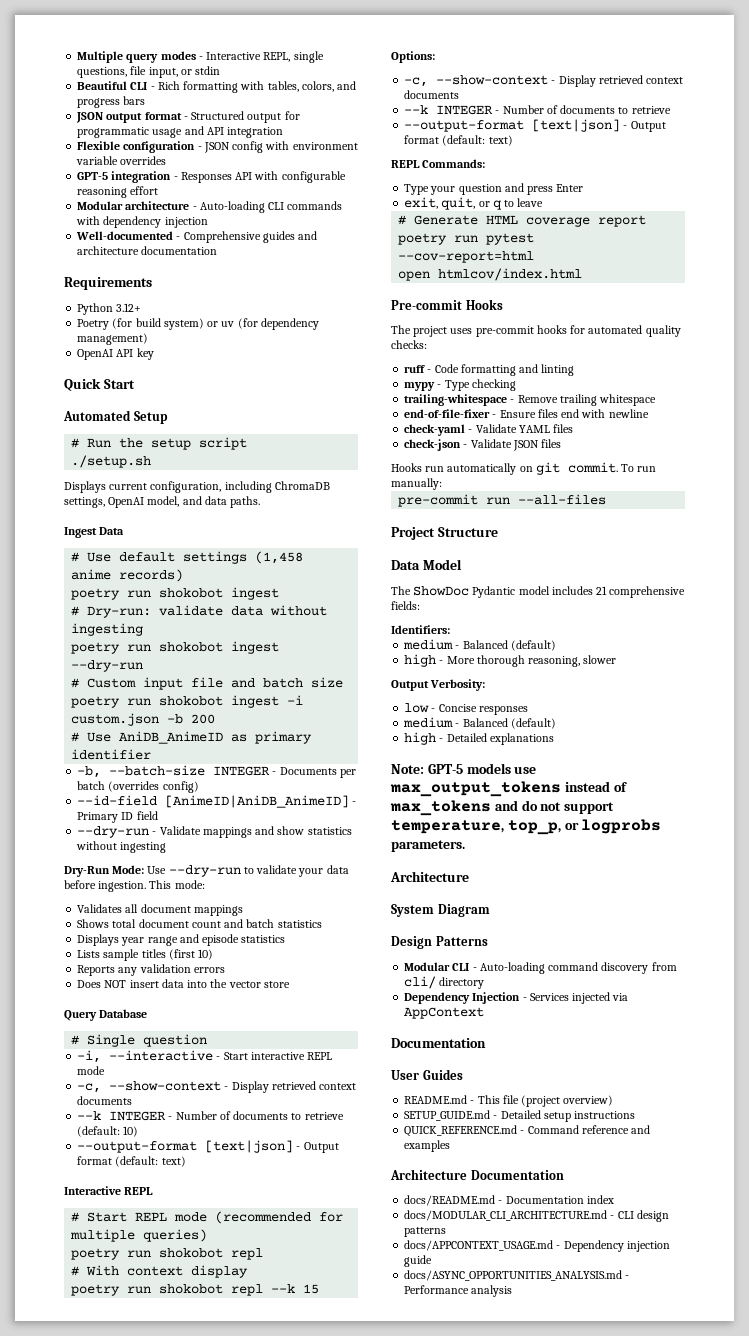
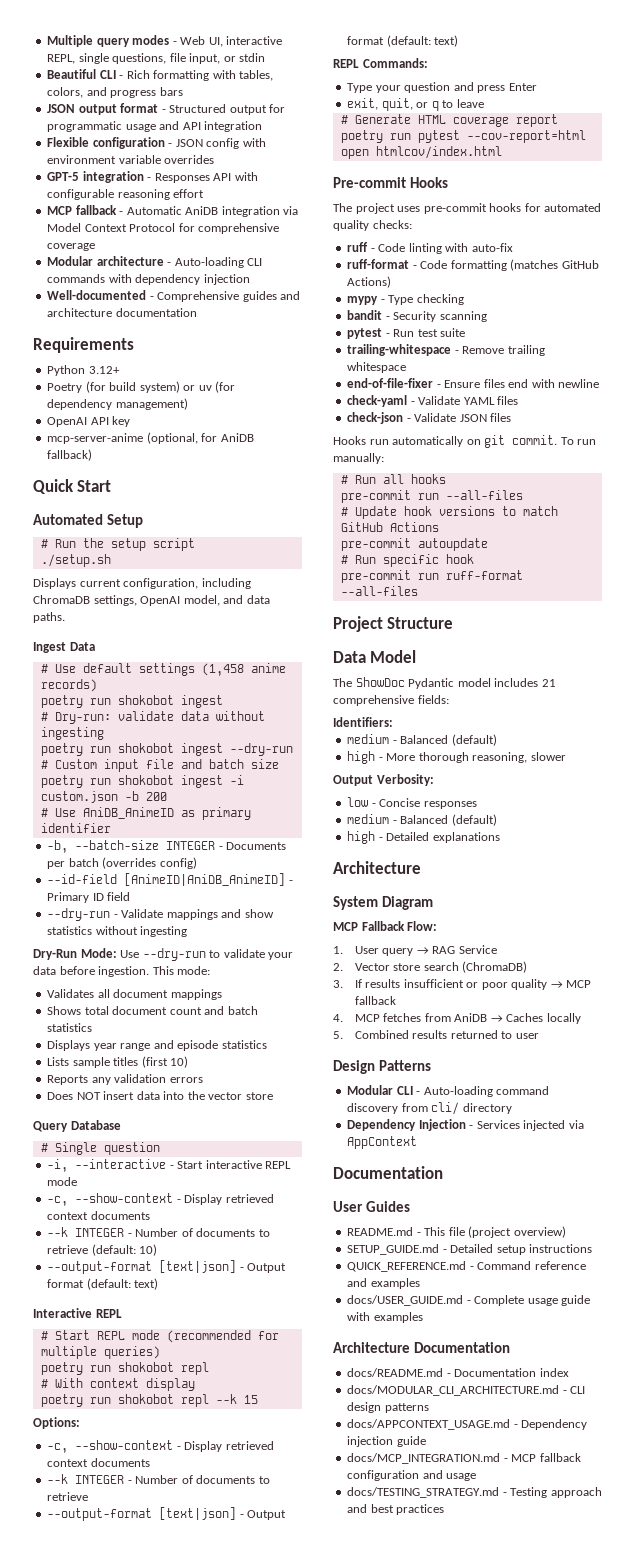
- Multiple query modes - Interactive REPL, single questions, file input, or stdin
+ Multiple query modes - Web UI, interactive REPL, single questions, file input, or stdin
+ MCP fallback - Automatic AniDB integration via Model Context Protocol for comprehensive coverage
+ mcp-server-anime (optional, for AniDB fallback)
- ruff - Code formatting and linting
+ ruff - Code linting with auto-fix
+ ruff-format - Code formatting (matches GitHub Actions)
  mypy - Type checking
+ bandit - Security scanning
+ pytest - Run test suite
+ # Run all hooks
+ # Update hook versions to match GitHub Actions
+ pre-commit autoupdate
+ # Run specific hook
+ pre-commit run ruff-format --all-files
  high - Detailed explanations
- Note: GPT-5 models use max_output_tokens instead of max_tokens and do not support temperature, top_p, or logprobs parameters.
  Architecture
  System Diagram
+ MCP Fallback Flow:
+ 1. User query → RAG Service
+ 2. Vector store search (ChromaDB)
+ 3. If results insufficient or poor quality → MCP fallback
+ 4. MCP fetches from AniDB → Caches locally
+ 5. Combined results returned to user
+ docs/USER_GUIDE.md - Complete usage guide with examples
- docs/ASYNC_OPPORTUNITIES_ANALYSIS.md - Performance analysis
+ docs/MCP_INTEGRATION.md - MCP fallback configuration and usage
+ docs/TESTING_STRATEGY.md - Testing approach and best practices

